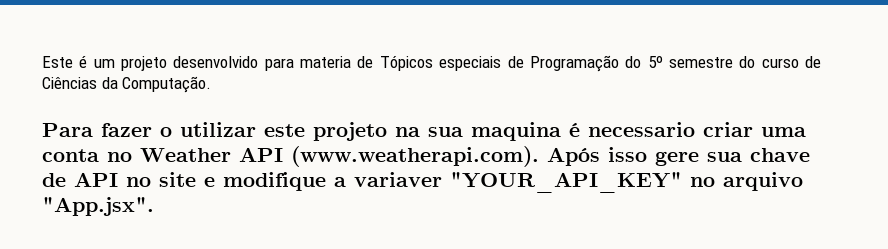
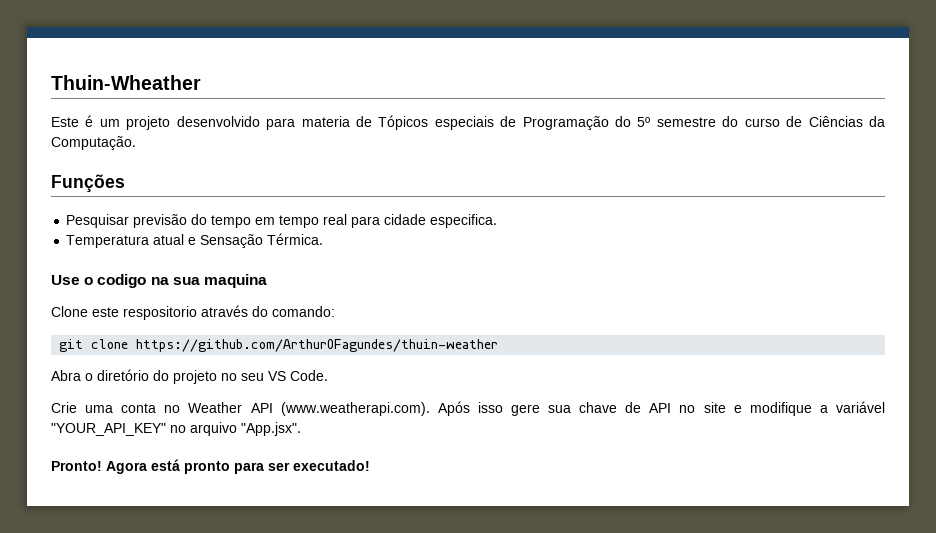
+ Thuin-Wheather
- Para fazer o utilizar este projeto na sua maquina é necessario criar uma conta no Weather API (www.weatherapi.com). Após isso gere sua chave de API no site e modifique a variaver "YOUR_API_KEY" no arquivo "App.jsx".
+ Funções
+ Pesquisar previsão do tempo em tempo real para cidade especifica.
+ Temperatura atual e Sensação Térmica.
+ Use o codigo na sua maquina
+ Clone este respositorio através do comando:
+ git clone https://github.com/ArthurOFagundes/thuin-weather
+ Abra o diretório do projeto no seu VS Code.
+ Crie uma conta no Weather API (www.weatherapi.com). Após isso gere sua chave de API no site e modifique a variável "YOUR_API_KEY" no arquivo "App.jsx".
+ Pronto! Agora está pronto para ser executado!

